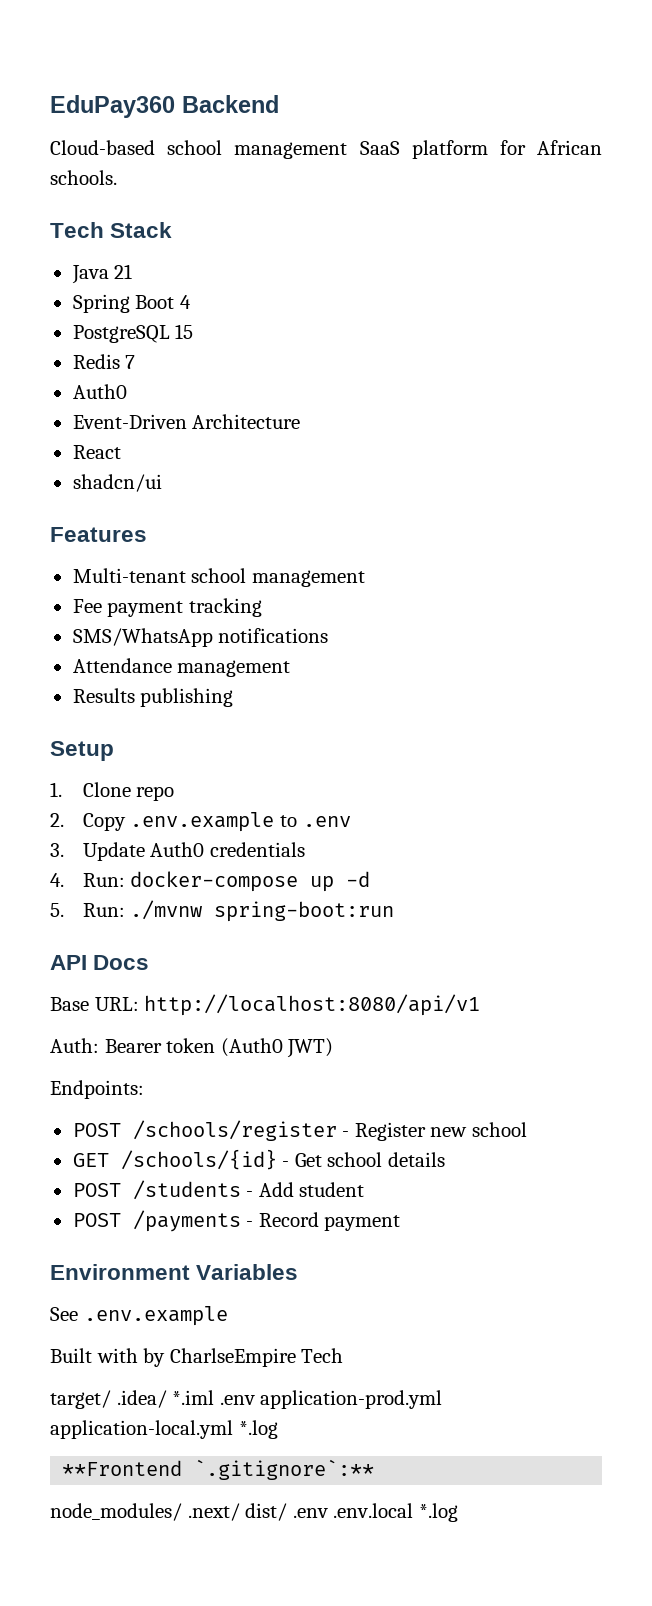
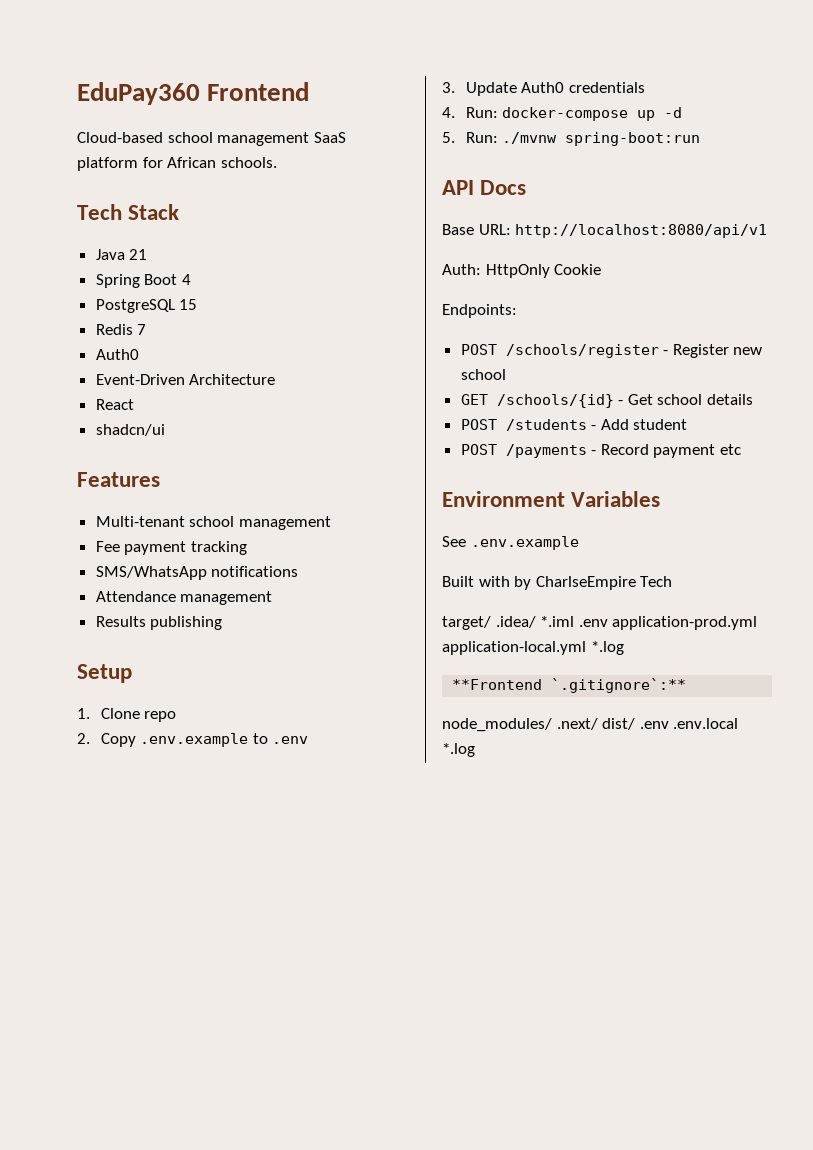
- EduPay360 Backend
+ EduPay360 Frontend
- Auth: Bearer token (Auth0 JWT)
+ Auth: HttpOnly Cookie
- POST /payments - Record payment
+ POST /payments - Record payment etc

